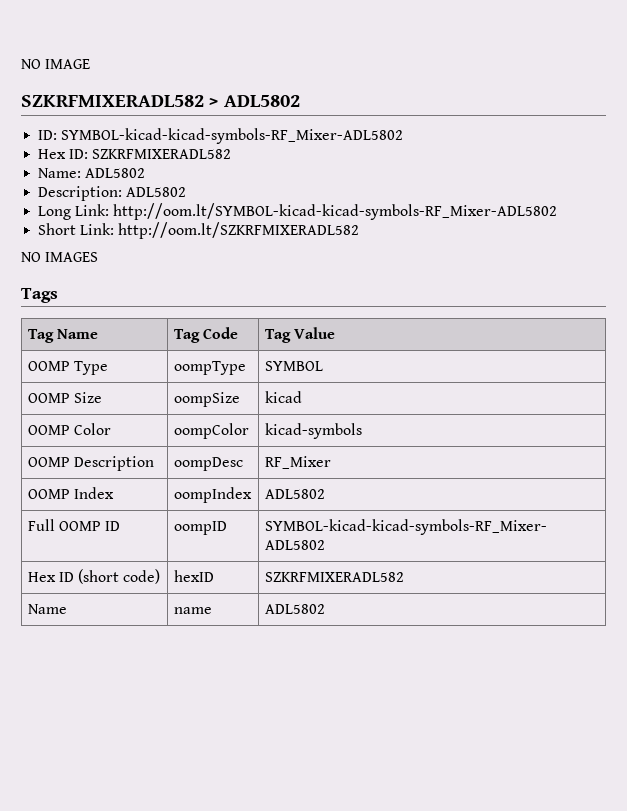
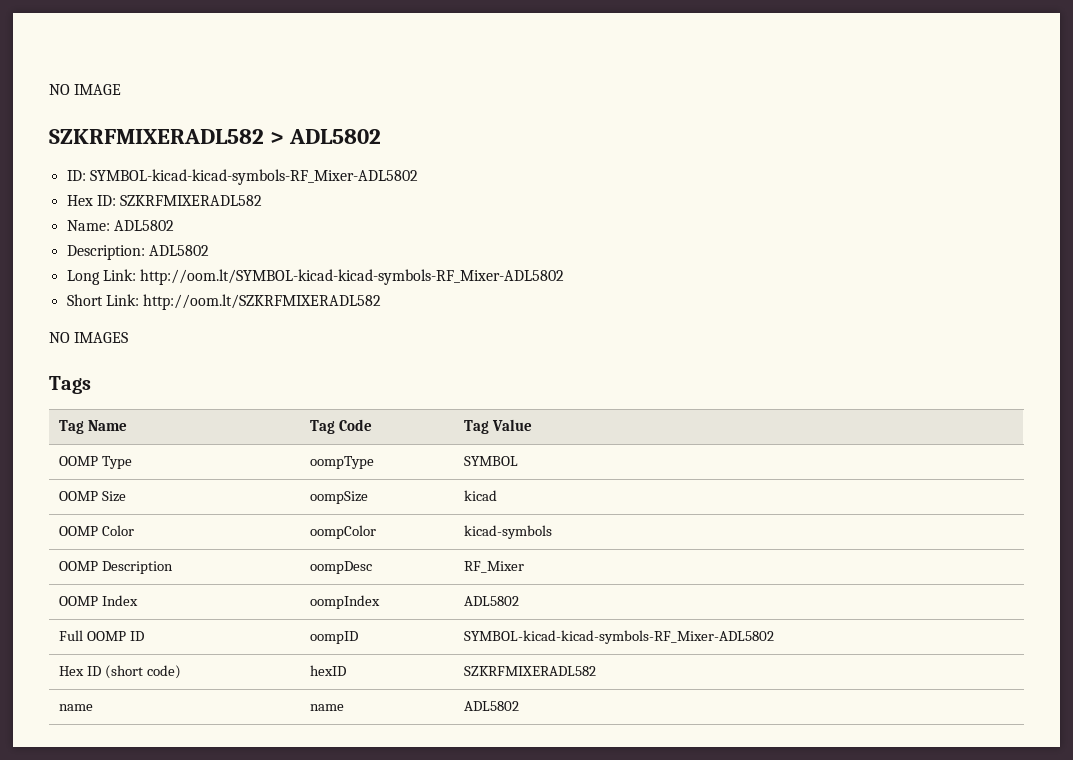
- Name | name | ADL5802
+ name | name | ADL5802

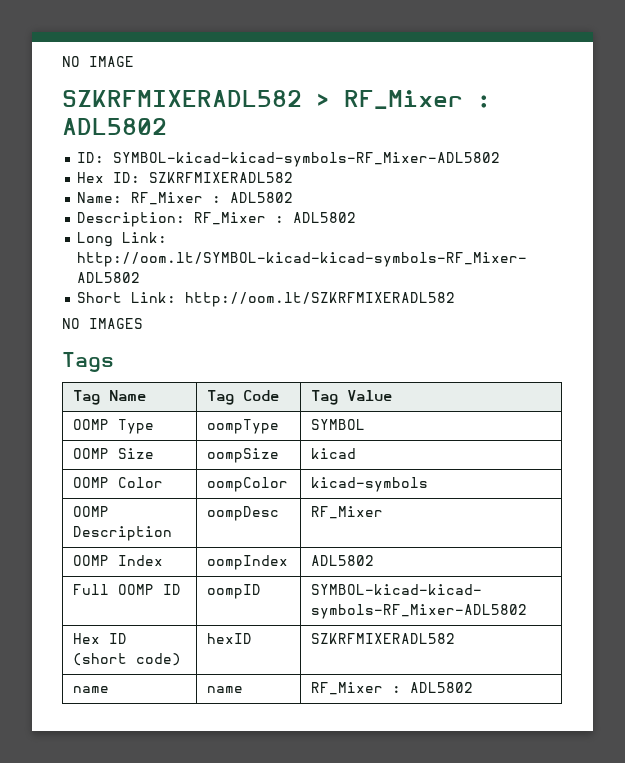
- SZKRFMIXERADL582 > ADL5802
+ SZKRFMIXERADL582 > RF_Mixer : ADL5802
- Name: ADL5802
+ Name: RF_Mixer : ADL5802
- Description: ADL5802
+ Description: RF_Mixer : ADL5802
- name | name | ADL5802
+ name | name | RF_Mixer : ADL5802

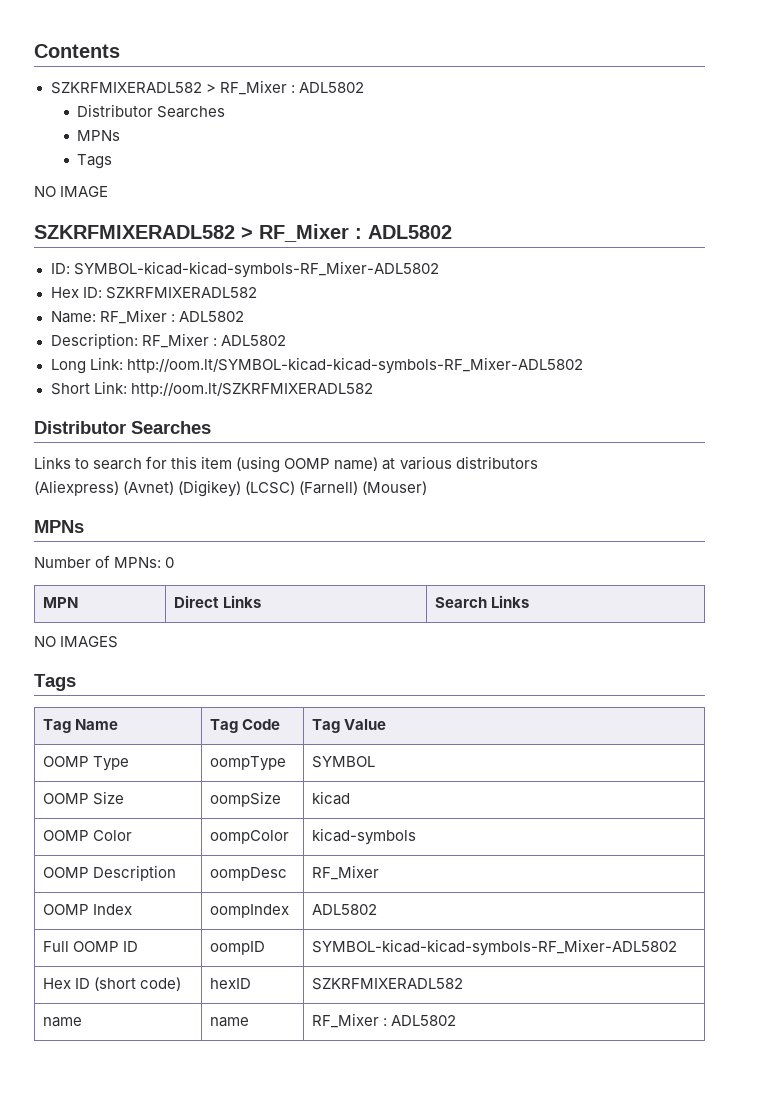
+ Contents
+ SZKRFMIXERADL582 > RF_Mixer : ADL5802
+ Distributor Searches
+ MPNs
+ Tags
  Short Link: http://oom.lt/SZKRFMIXERADL582
+ Distributor Searches
+ Links to search for this item (using OOMP name) at various distributors
+ (Aliexpress) (Avnet) (Digikey) (LCSC) (Farnell) (Mouser)
+ MPNs
+ Number of MPNs: 0
+ MPN | Direct Links | Search Links

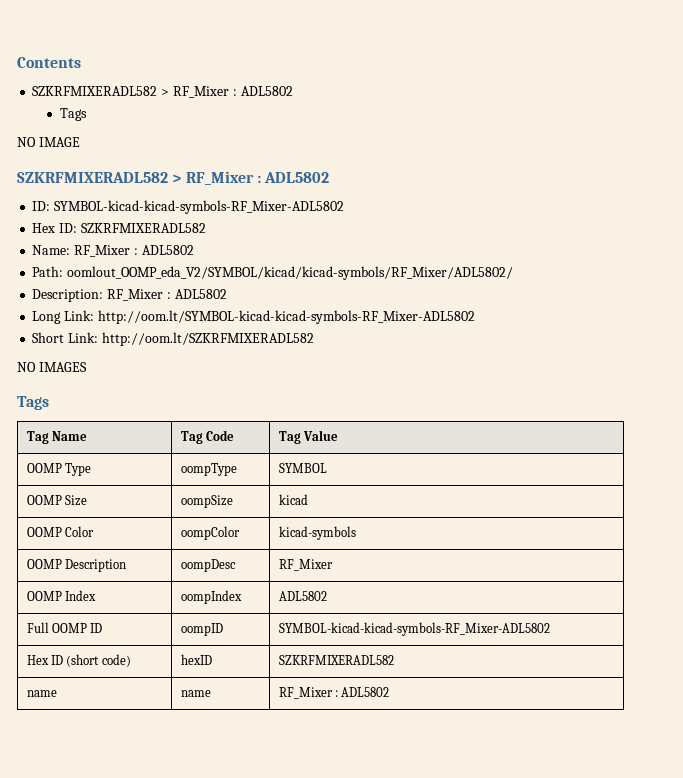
  Contents
  SZKRFMIXERADL582 > RF_Mixer : ADL5802
- Distributor Searches
- MPNs
+ Path: oomlout_OOMP_eda_V2/SYMBOL/kicad/kicad-symbols/RF_Mixer/ADL5802/
  Short Link: http://oom.lt/SZKRFMIXERADL582
- Distributor Searches
- Links to search for this item (using OOMP name) at various distributors
- (Aliexpress) (Avnet) (Digikey) (LCSC) (Farnell) (Mouser)
- MPNs
- Number of MPNs: 0
- MPN | Direct Links | Search Links

